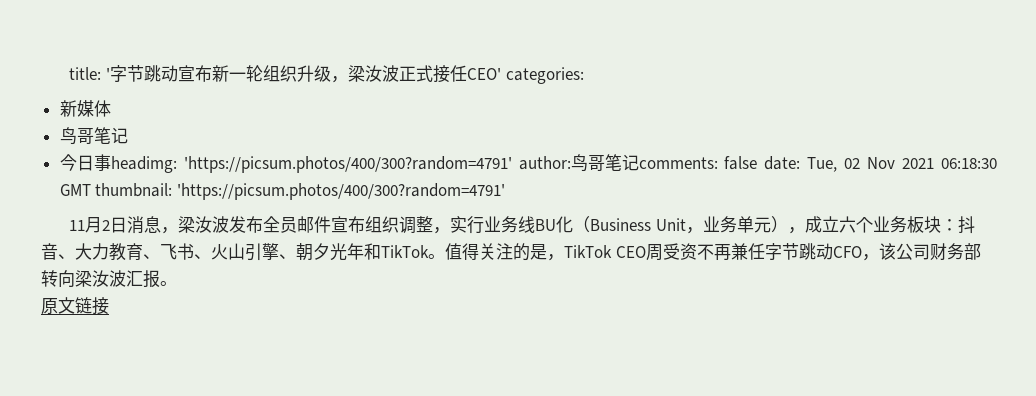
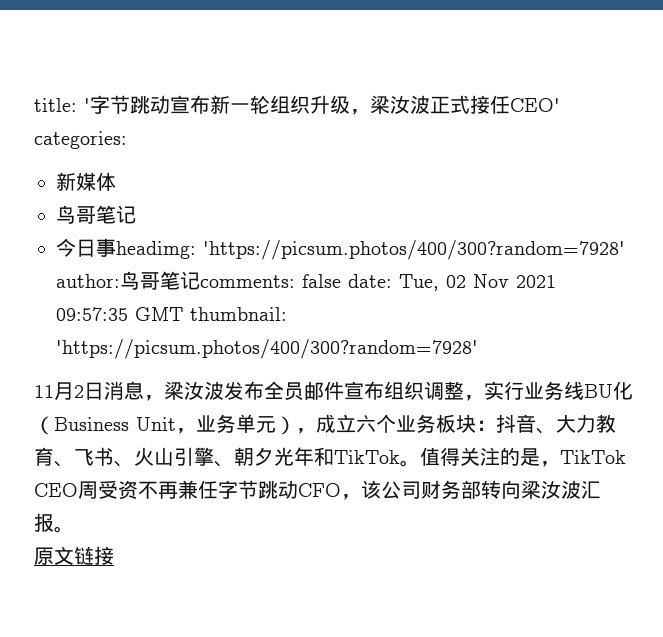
- 今日事headimg: 'https://picsum.photos/400/300?random=4791' author:鸟哥笔记comments: false date: Tue, 02 Nov 2021 06:18:30 GMT thumbnail: 'https://picsum.photos/400/300?random=4791'
+ 今日事headimg: 'https://picsum.photos/400/300?random=7928' author:鸟哥笔记comments: false date: Tue, 02 Nov 2021 09:57:35 GMT thumbnail: 'https://picsum.photos/400/300?random=7928'

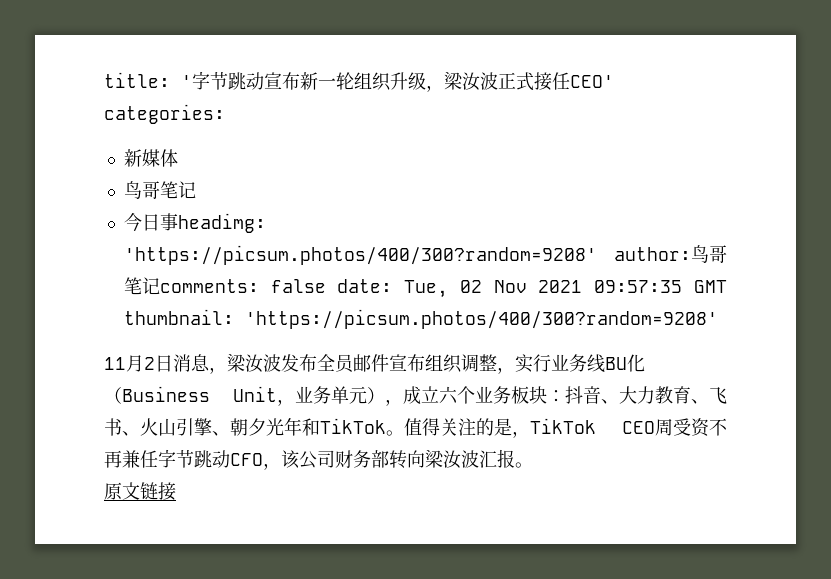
- 今日事headimg: 'https://picsum.photos/400/300?random=7928' author:鸟哥笔记comments: false date: Tue, 02 Nov 2021 09:57:35 GMT thumbnail: 'https://picsum.photos/400/300?random=7928'
+ 今日事headimg: 'https://picsum.photos/400/300?random=9208' author:鸟哥笔记comments: false date: Tue, 02 Nov 2021 09:57:35 GMT thumbnail: 'https://picsum.photos/400/300?random=9208'

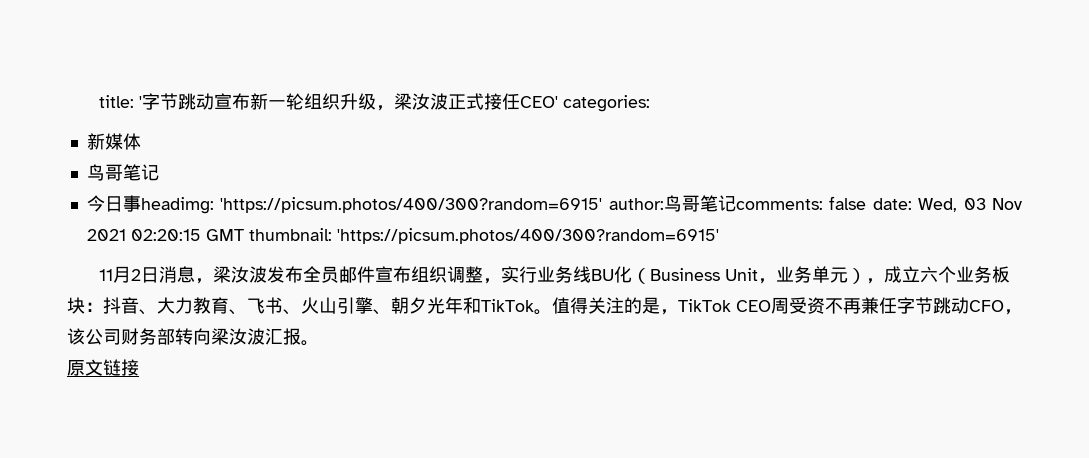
- 今日事headimg: 'https://picsum.photos/400/300?random=9208' author:鸟哥笔记comments: false date: Tue, 02 Nov 2021 09:57:35 GMT thumbnail: 'https://picsum.photos/400/300?random=9208'
+ 今日事headimg: 'https://picsum.photos/400/300?random=6915' author:鸟哥笔记comments: false date: Wed, 03 Nov 2021 02:20:15 GMT thumbnail: 'https://picsum.photos/400/300?random=6915'

